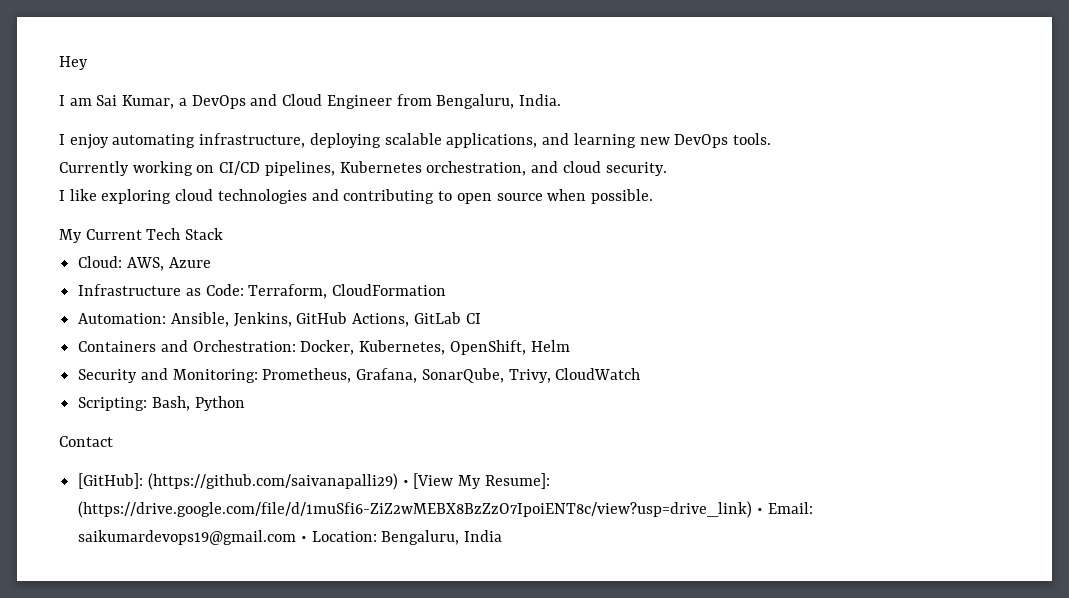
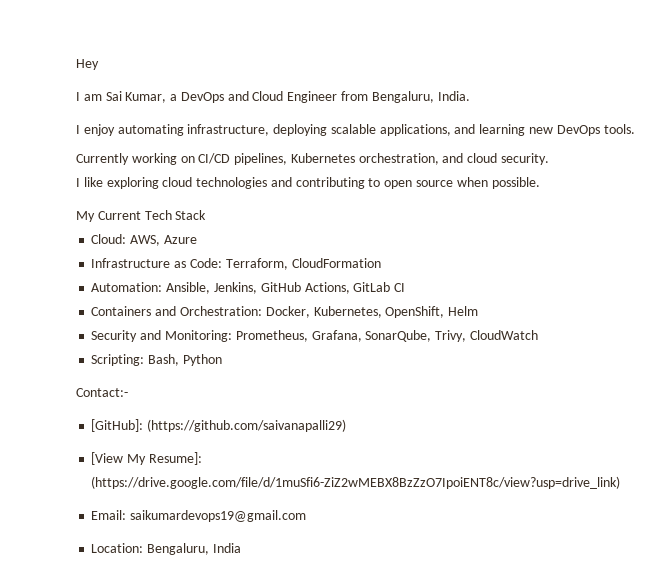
- Contact
+ Contact:-
- [GitHub]: (https://github.com/saivanapalli29) • [View My Resume]: (https://drive.google.com/file/d/1muSfi6-ZiZ2wMEBX8BzZzO7IpoiENT8c/view?usp=drive_link) • Email: saikumardevops19@gmail.com • Location: Bengaluru, India
+ [GitHub]: (https://github.com/saivanapalli29)
+ [View My Resume]: (https://drive.google.com/file/d/1muSfi6-ZiZ2wMEBX8BzZzO7IpoiENT8c/view?usp=drive_link)
+ Email: saikumardevops19@gmail.com
+ Location: Bengaluru, India

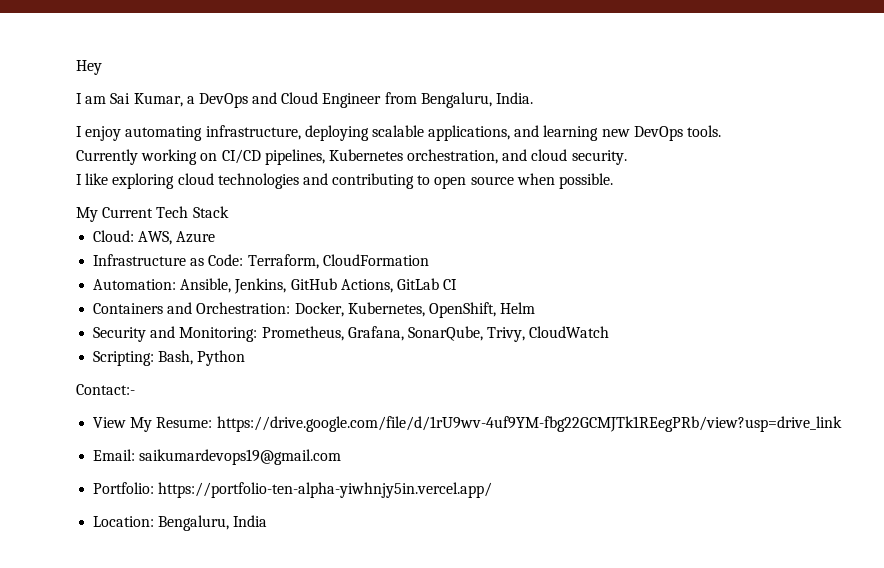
- [GitHub]: (https://github.com/saivanapalli29)
- [View My Resume]: (https://drive.google.com/file/d/1muSfi6-ZiZ2wMEBX8BzZzO7IpoiENT8c/view?usp=drive_link)
+ View My Resume: https://drive.google.com/file/d/1rU9wv-4uf9YM-fbg22GCMJTk1REegPRb/view?usp=drive_link
+ Portfolio: https://portfolio-ten-alpha-yiwhnjy5in.vercel.app/

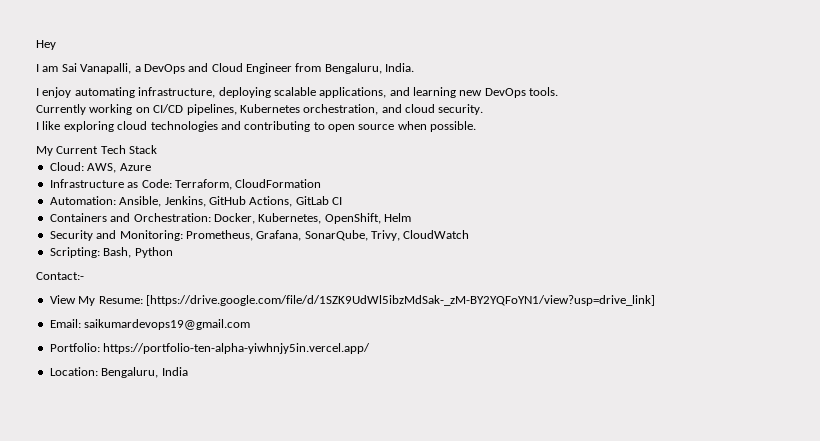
- I am Sai Kumar, a DevOps and Cloud Engineer from Bengaluru, India.
+ I am Sai Vanapalli, a DevOps and Cloud Engineer from Bengaluru, India.
- View My Resume: https://drive.google.com/file/d/1rU9wv-4uf9YM-fbg22GCMJTk1REegPRb/view?usp=drive_link
+ View My Resume: [https://drive.google.com/file/d/1SZK9UdWl5ibzMdSak-_zM-BY2YQFoYN1/view?usp=drive_link]

